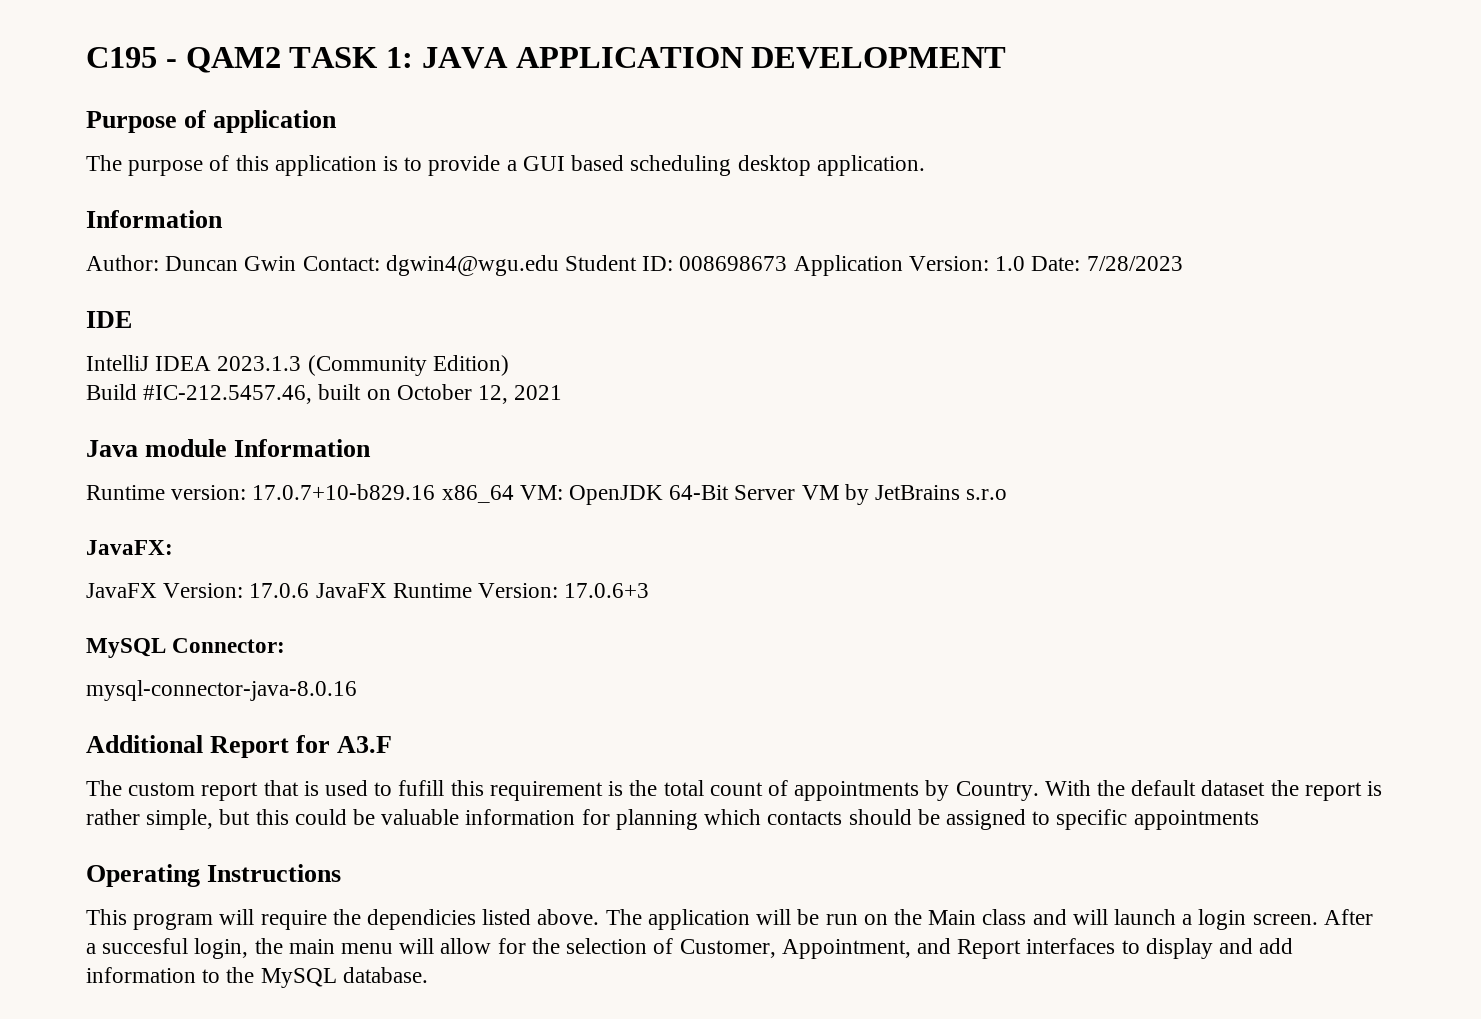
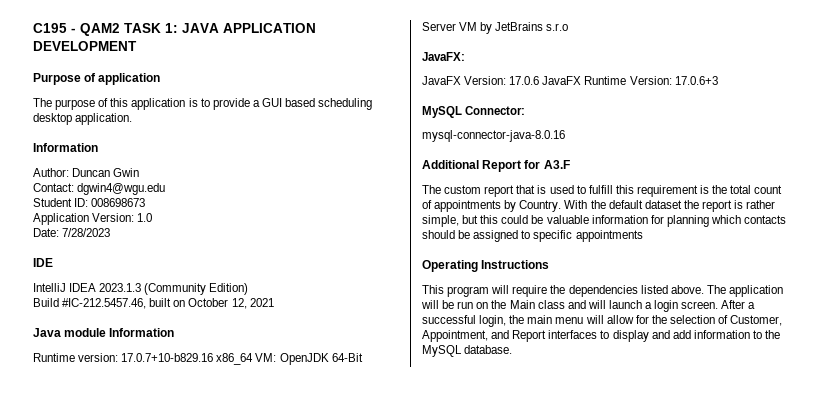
- Author: Duncan Gwin Contact: dgwin4@wgu.edu Student ID: 008698673 Application Version: 1.0 Date: 7/28/2023
+ Author: Duncan Gwin
+ Contact: dgwin4@wgu.edu
+ Student ID: 008698673
+ Application Version: 1.0
+ Date: 7/28/2023
- The custom report that is used to fufill this requirement is the total count of appointments by Country.
+ The custom report that is used to fulfill this requirement is the total count of appointments by Country.
- This program will require the dependicies listed above.
+ This program will require the dependencies listed above.
- After a succesful login, the main menu will allow for the selection of Customer, Appointment, and Report interfaces to display and add information to the MySQL database.
+ After a successful login, the main menu will allow for the selection of Customer, Appointment, and Report interfaces to display and add information to the MySQL database.

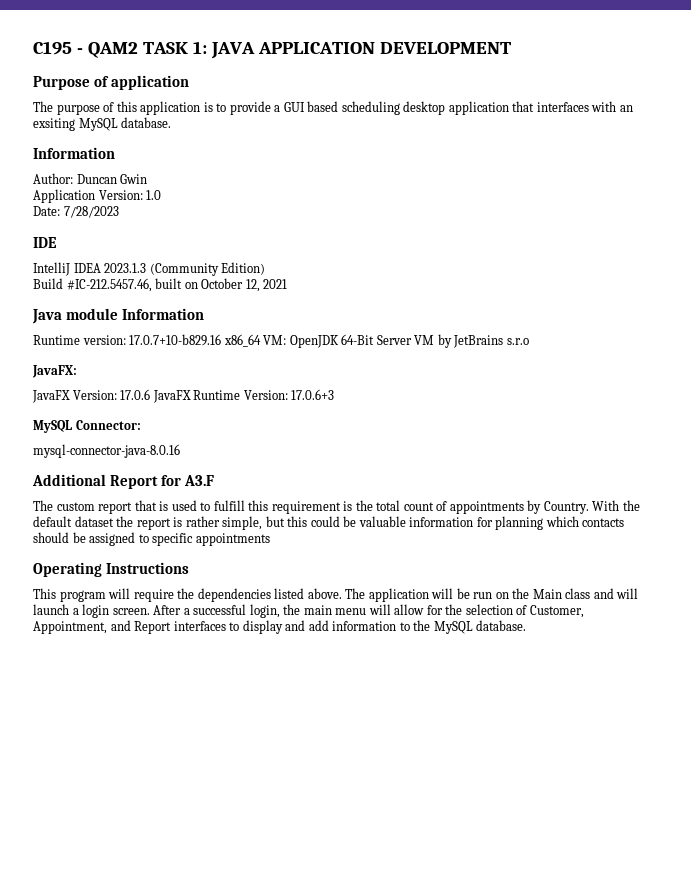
- The purpose of this application is to provide a GUI based scheduling desktop application.
+ The purpose of this application is to provide a GUI based scheduling desktop application that interfaces with an exsiting MySQL database.
- Contact: dgwin4@wgu.edu
- Student ID: 008698673

